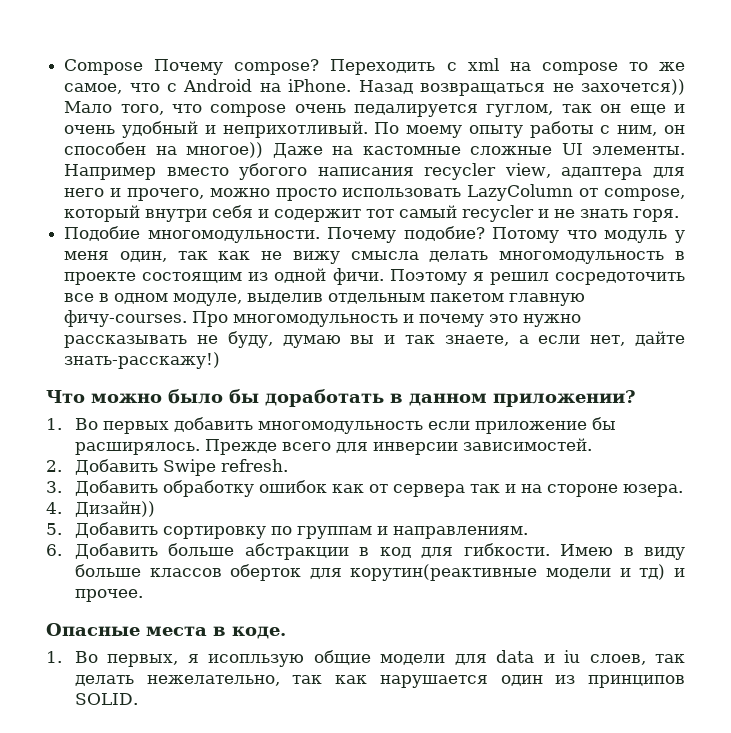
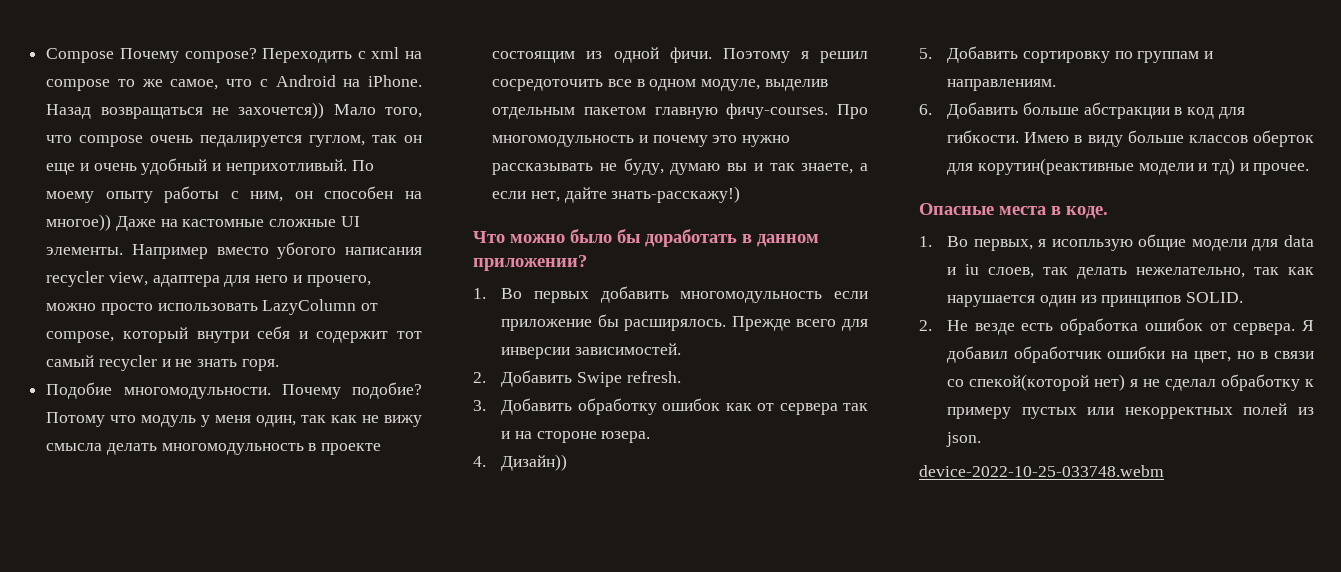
+ 2. Не везде есть обработка ошибок от сервера. Я добавил обработчик ошибки на цвет, но в связи со спекой(которой нет) я не сделал обработку к примеру пустых или некорректных полей из json.
+ device-2022-10-25-033748.webm

